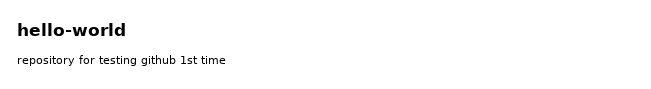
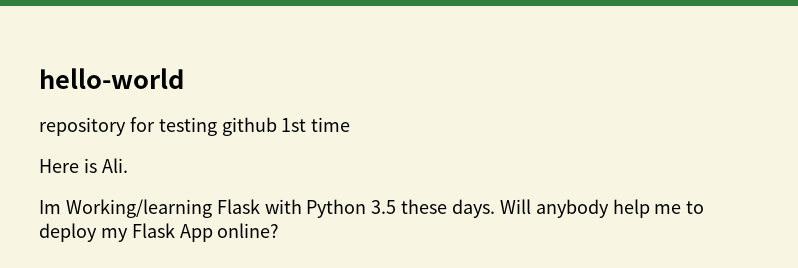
+ Here is Ali.
+ Im Working/learning Flask with Python 3.5 these days. Will anybody help me to deploy my Flask App online?

